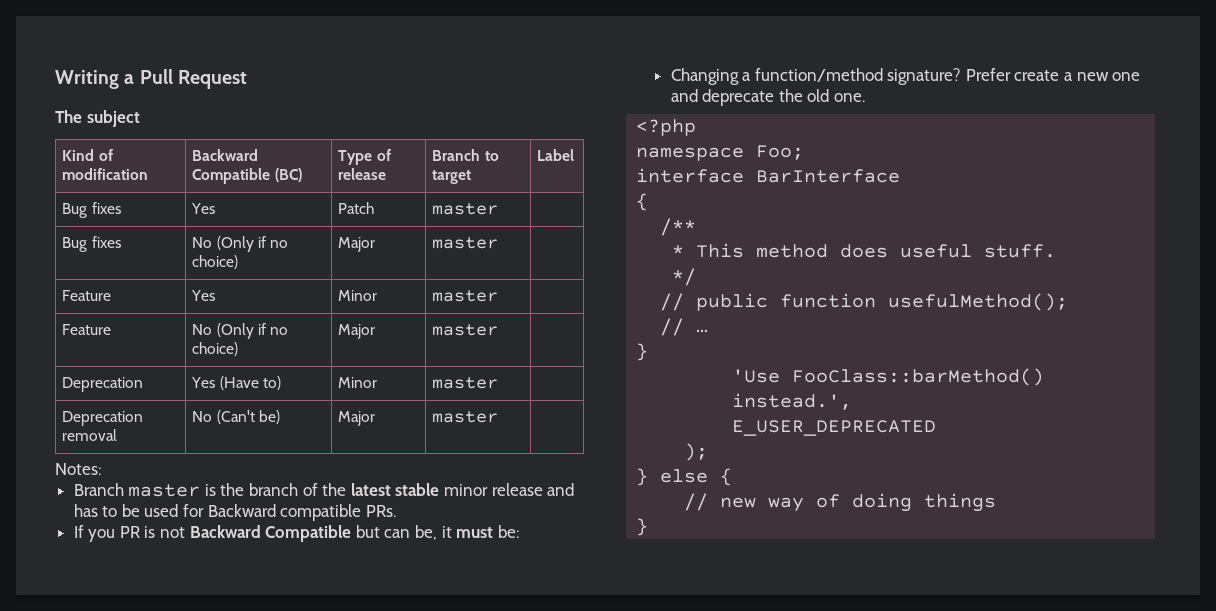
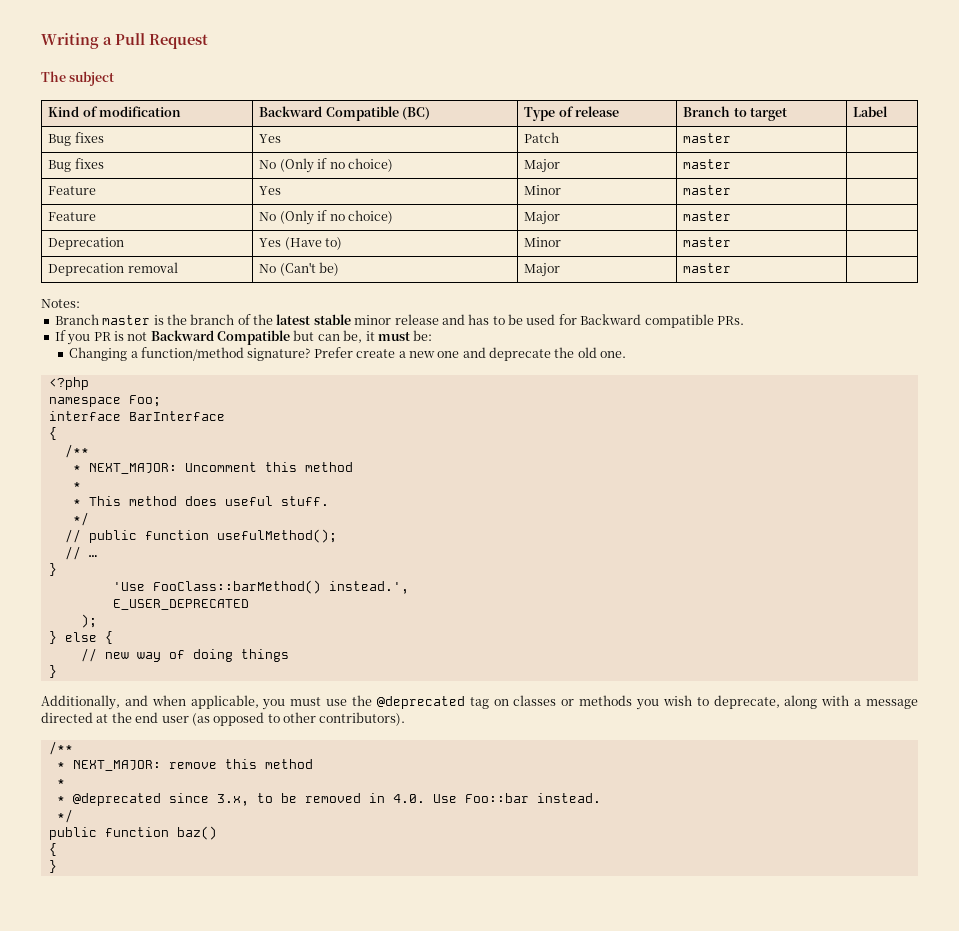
+ * NEXT_MAJOR: Uncomment this method
+ *
+ Additionally, and when applicable, you must use the @deprecated tag on classes or methods you wish to deprecate, along with a message directed at the end user (as opposed to other contributors).
+ /**
+ * NEXT_MAJOR: remove this method
+ *
+ * @deprecated since 3.x, to be removed in 4.0. Use Foo::bar instead.
+ */
+ public function baz()
+ {
+ }

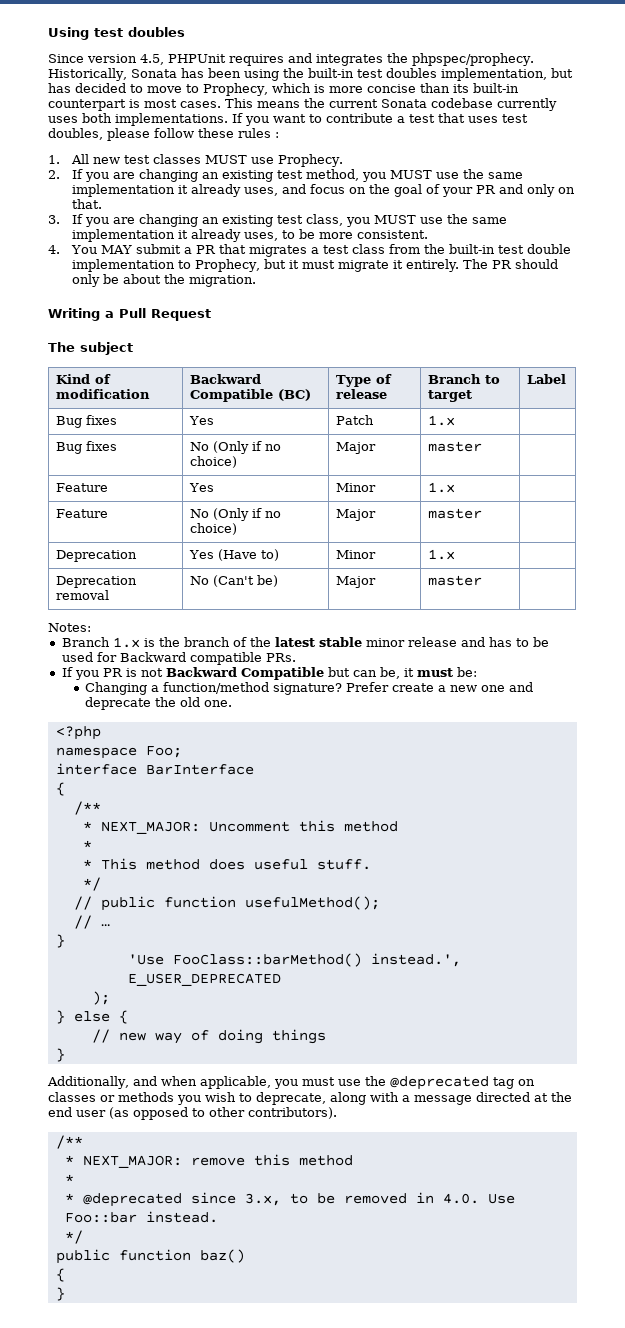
+ Using test doubles
+ Since version 4.5, PHPUnit requires and integrates the phpspec/prophecy. Historically, Sonata has been using the built-in test doubles implementation, but has decided to move to Prophecy, which is more concise than its built-in counterpart is most cases. This means the current Sonata codebase currently uses both implementations. If you want to contribute a test that uses test doubles, please follow these rules :
+ 1. All new test classes MUST use Prophecy.
+ 2. If you are changing an existing test method, you MUST use the same implementation it already uses, and focus on the goal of your PR and only on that.
+ 3. If you are changing an existing test class, you MUST use the same implementation it already uses, to be more consistent.
+ 4. You MAY submit a PR that migrates a test class from the built-in test double implementation to Prophecy, but it must migrate it entirely. The PR should only be about the migration.
- Bug fixes | Yes | Patch | master |
+ Bug fixes | Yes | Patch | 1.x |
- Feature | Yes | Minor | master |
+ Feature | Yes | Minor | 1.x |
- Deprecation | Yes (Have to) | Minor | master |
+ Deprecation | Yes (Have to) | Minor | 1.x |
- Branch master is the branch of the latest stable minor release and has to be used for Backward compatible PRs.
+ Branch 1.x is the branch of the latest stable minor release and has to be used for Backward compatible PRs.

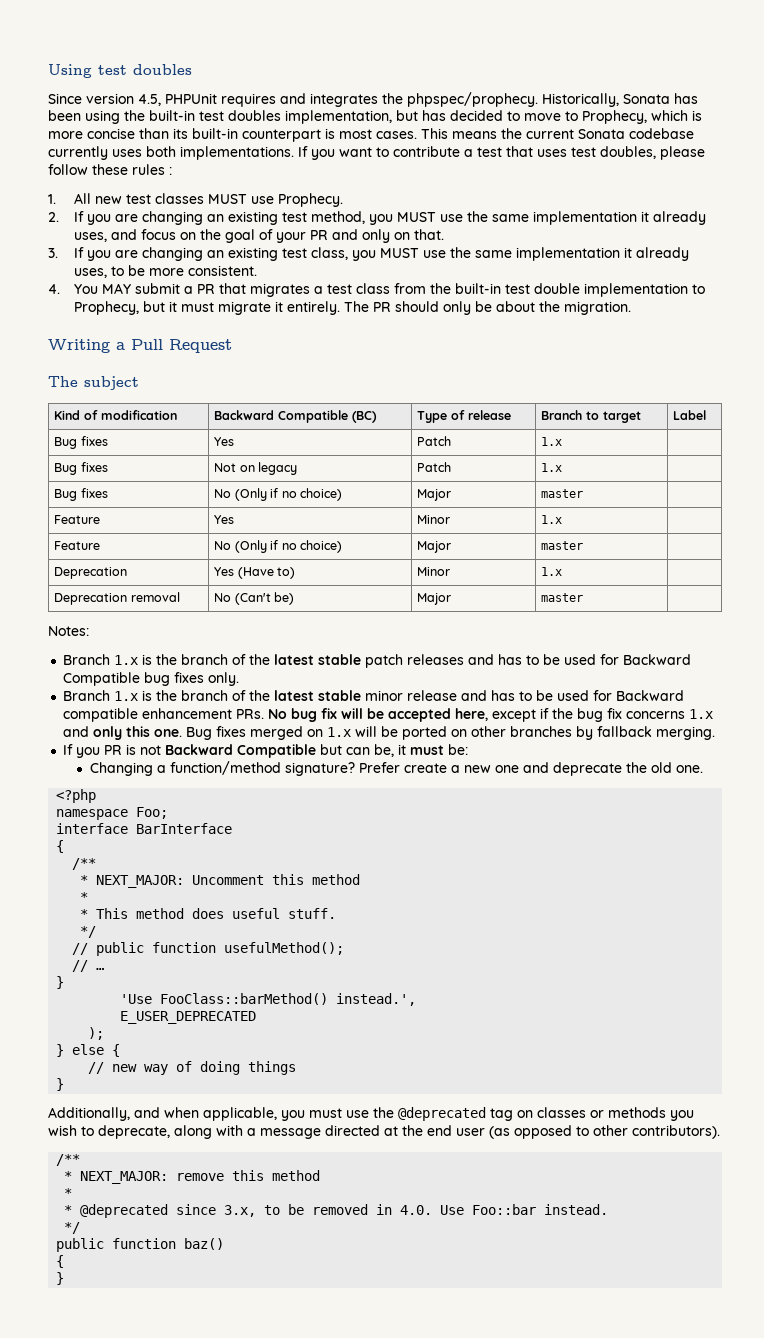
+ Bug fixes | Not on legacy | Patch | 1.x |
+ Branch 1.x is the branch of the latest stable patch releases and has to be used for Backward Compatible bug fixes only.
- Branch 1.x is the branch of the latest stable minor release and has to be used for Backward compatible PRs.
+ Branch 1.x is the branch of the latest stable minor release and has to be used for Backward compatible enhancement PRs. No bug fix will be accepted here, except if the bug fix concerns 1.x and only this one. Bug fixes merged on 1.x will be ported on other branches by fallback merging.

